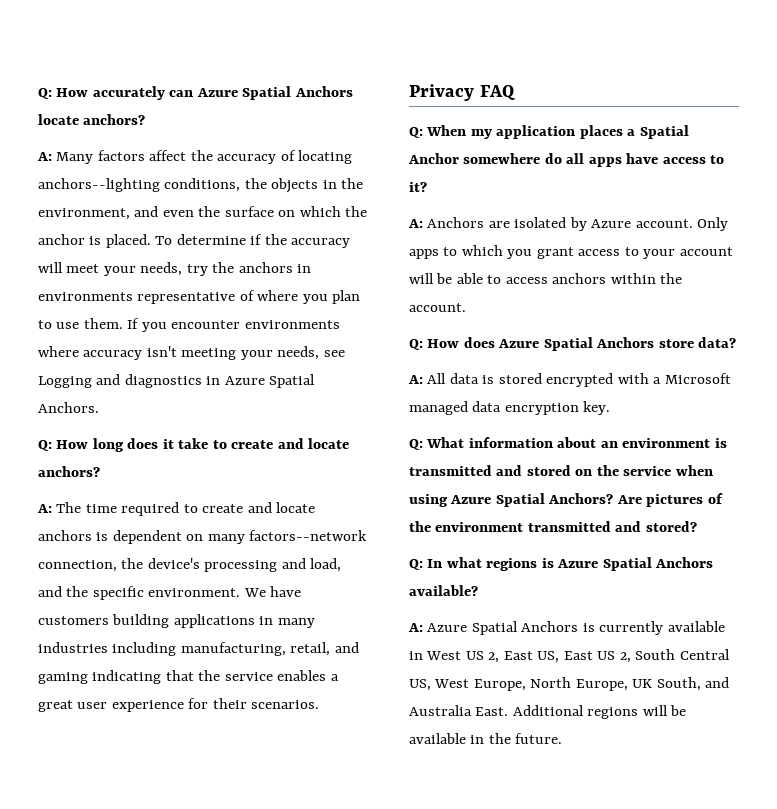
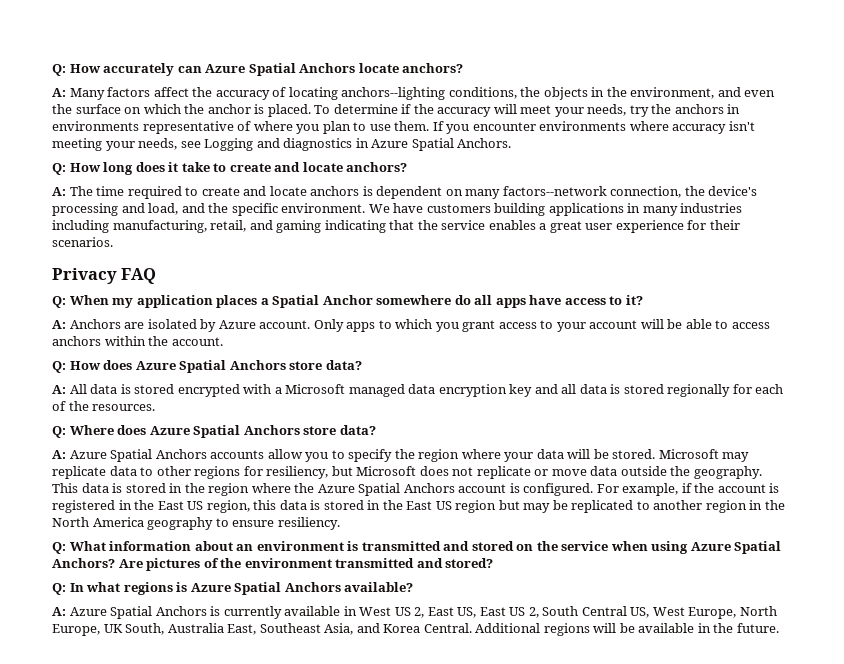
- A: All data is stored encrypted with a Microsoft managed data encryption key.
+ A: All data is stored encrypted with a Microsoft managed data encryption key and all data is stored regionally for each of the resources.
+ Q: Where does Azure Spatial Anchors store data?
+ A: Azure Spatial Anchors accounts allow you to specify the region where your data will be stored. Microsoft may replicate data to other regions for resiliency, but Microsoft does not replicate or move data outside the geography. This data is stored in the region where the Azure Spatial Anchors account is configured. For example, if the account is registered in the East US region, this data is stored in the East US region but may be replicated to another region in the North America geography to ensure resiliency.
- A: Azure Spatial Anchors is currently available in West US 2, East US, East US 2, South Central US, West Europe, North Europe, UK South, and Australia East.
+ A: Azure Spatial Anchors is currently available in West US 2, East US, East US 2, South Central US, West Europe, North Europe, UK South, Australia East, Southeast Asia, and Korea Central.

